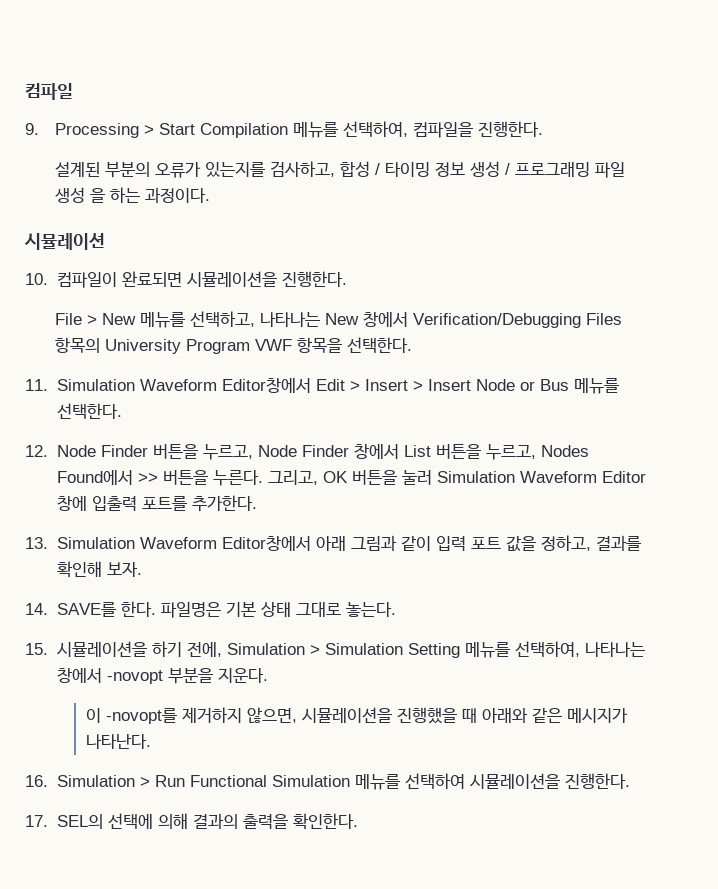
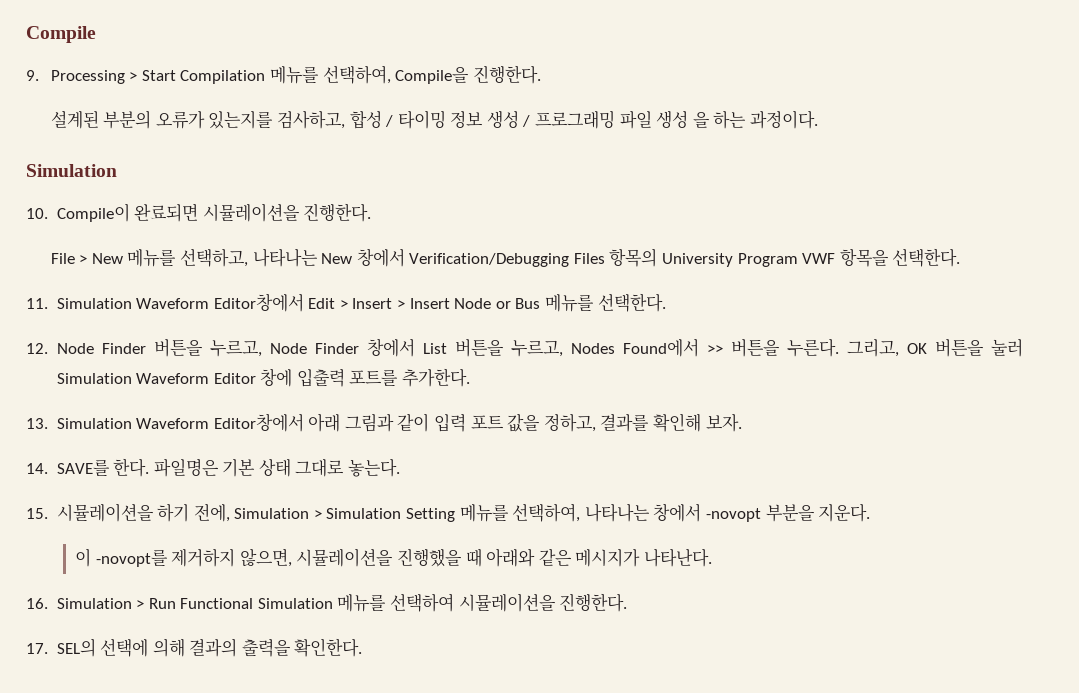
- 컴파일
+ Compile
- 9. Processing > Start Compilation 메뉴를 선택하여, 컴파일을 진행한다.
+ 9. Processing > Start Compilation 메뉴를 선택하여, Compile을 진행한다.
  설계된 부분의 오류가 있는지를 검사하고, 합성 / 타이밍 정보 생성 / 프로그래밍 파일 생성 을 하는 과정이다.
- 시뮬레이션
+ Simulation
- 10. 컴파일이 완료되면 시뮬레이션을 진행한다.
+ 10. Compile이 완료되면 시뮬레이션을 진행한다.

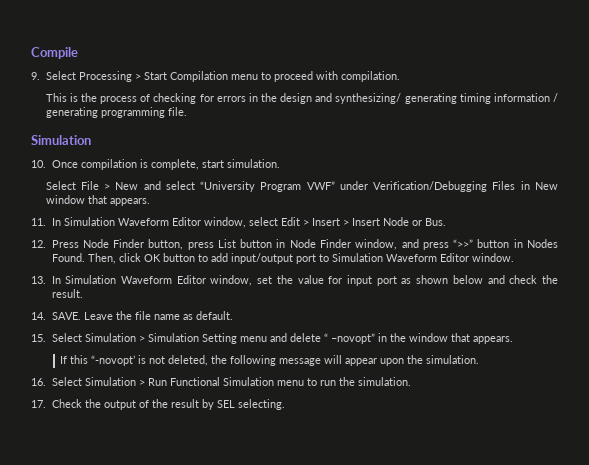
- 9. Processing > Start Compilation 메뉴를 선택하여, Compile을 진행한다.
- 설계된 부분의 오류가 있는지를 검사하고, 합성 / 타이밍 정보 생성 / 프로그래밍 파일 생성 을 하는 과정이다.
+ 9. Select Processing > Start Compilation menu to proceed with compilation.
+ This is the process of checking for errors in the design and synthesizing/ generating timing information / generating programming file.
  Simulation
- 10. Compile이 완료되면 시뮬레이션을 진행한다.
- File > New 메뉴를 선택하고, 나타나는 New 창에서 Verification/Debugging Files 항목의 University Program VWF 항목을 선택한다.
+ 10. Once compilation is complete, start simulation.
+ Select File > New and select “University Program VWF” under Verification/Debugging Files in New window that appears.
- 11. Simulation Waveform Editor창에서 Edit > Insert > Insert Node or Bus 메뉴를 선택한다.
+ 11. In Simulation Waveform Editor window, select Edit > Insert > Insert Node or Bus.
- 12. Node Finder 버튼을 누르고, Node Finder 창에서 List 버튼을 누르고, Nodes Found에서 >> 버튼을 누른다. 그리고, OK 버튼을 눌러 Simulation Waveform Editor 창에 입출력 포트를 추가한다.
+ 12. Press Node Finder button, press List button in Node Finder window, and press “>>” button in Nodes Found. Then, click OK button to add input/output port to Simulation Waveform Editor window.
- 13. Simulation Waveform Editor창에서 아래 그림과 같이 입력 포트 값을 정하고, 결과를 확인해 보자.
- 14. SAVE를 한다. 파일명은 기본 상태 그대로 놓는다.
- 15. 시뮬레이션을 하기 전에, Simulation > Simulation Setting 메뉴를 선택하여, 나타나는 창에서 -novopt 부분을 지운다.
- 이 -novopt를 제거하지 않으면, 시뮬레이션을 진행했을 때 아래와 같은 메시지가 나타난다.
+ 13. In Simulation Waveform Editor window, set the value for input port as shown below and check the result.
+ 14. SAVE. Leave the file name as default.
+ 15. Select Simulation > Simulation Setting menu and delete “ –novopt” in the window that appears.
+ If this “-novopt’ is not deleted, the following message will appear upon the simulation.
- 16. Simulation > Run Functional Simulation 메뉴를 선택하여 시뮬레이션을 진행한다.
- 17. SEL의 선택에 의해 결과의 출력을 확인한다.
+ 16. Select Simulation > Run Functional Simulation menu to run the simulation.
+ 17. Check the output of the result by SEL selecting.

